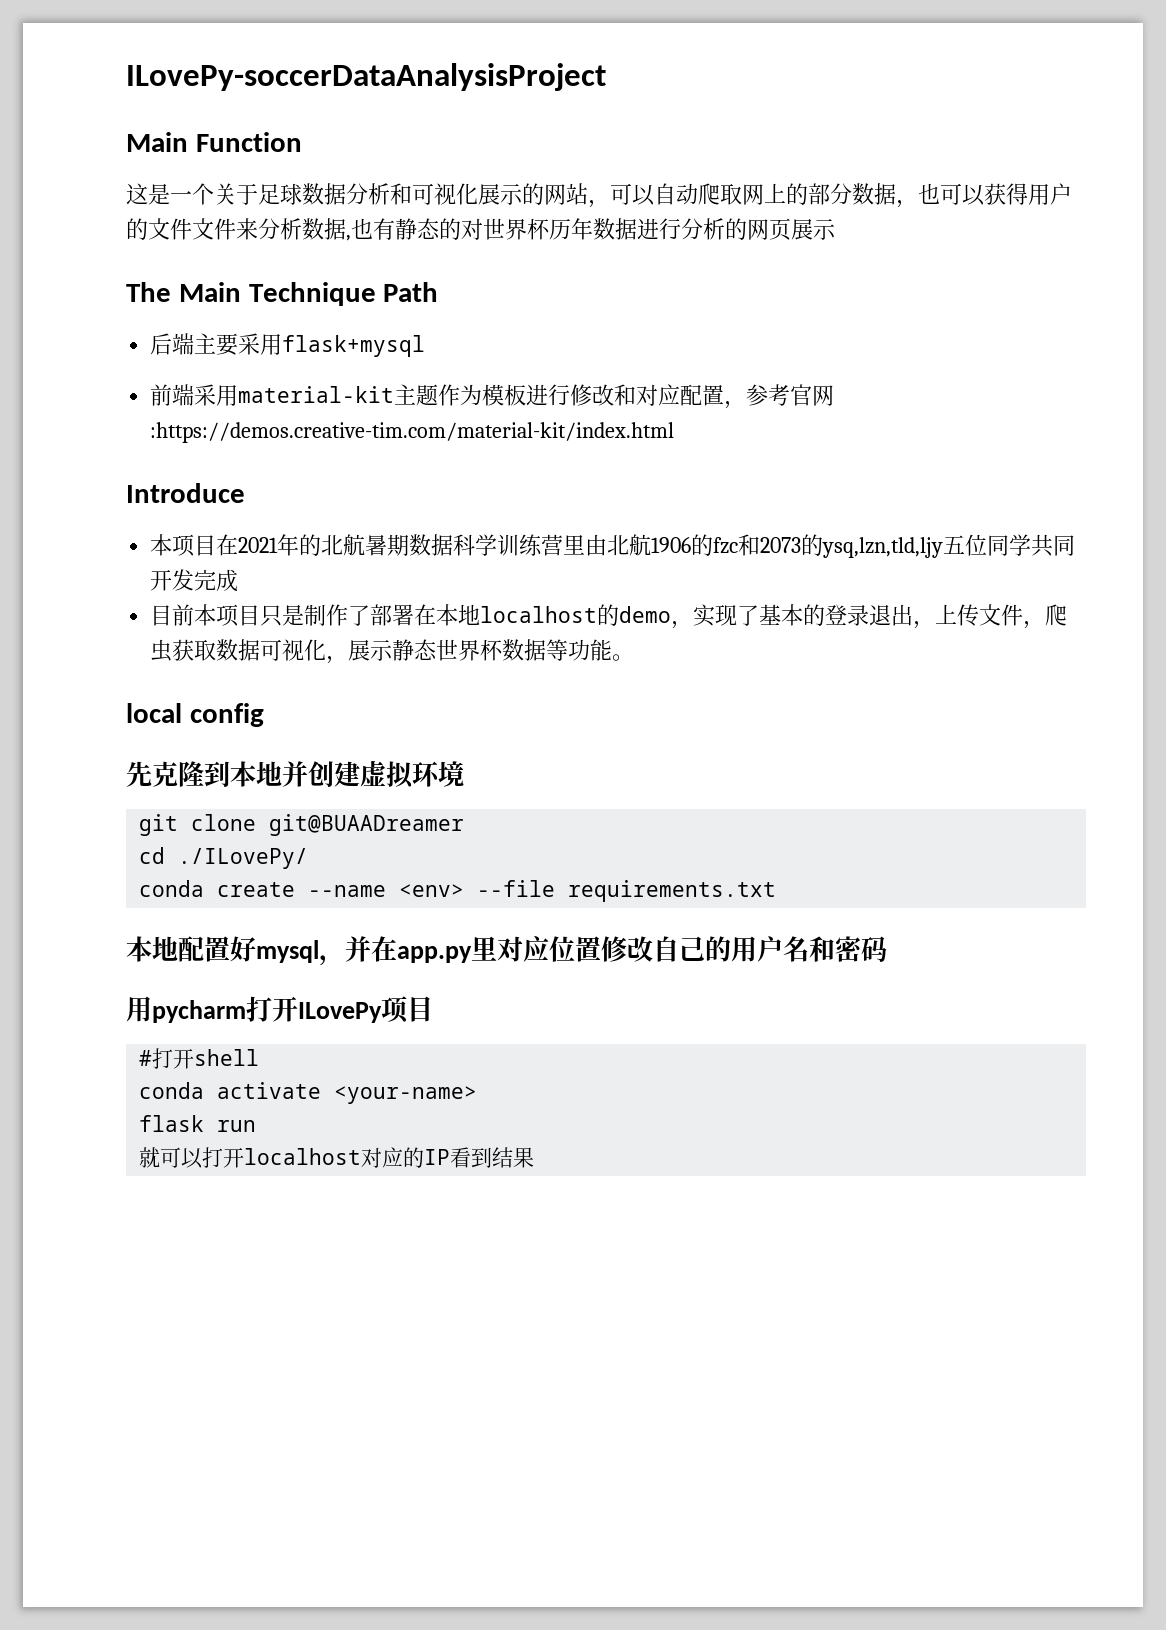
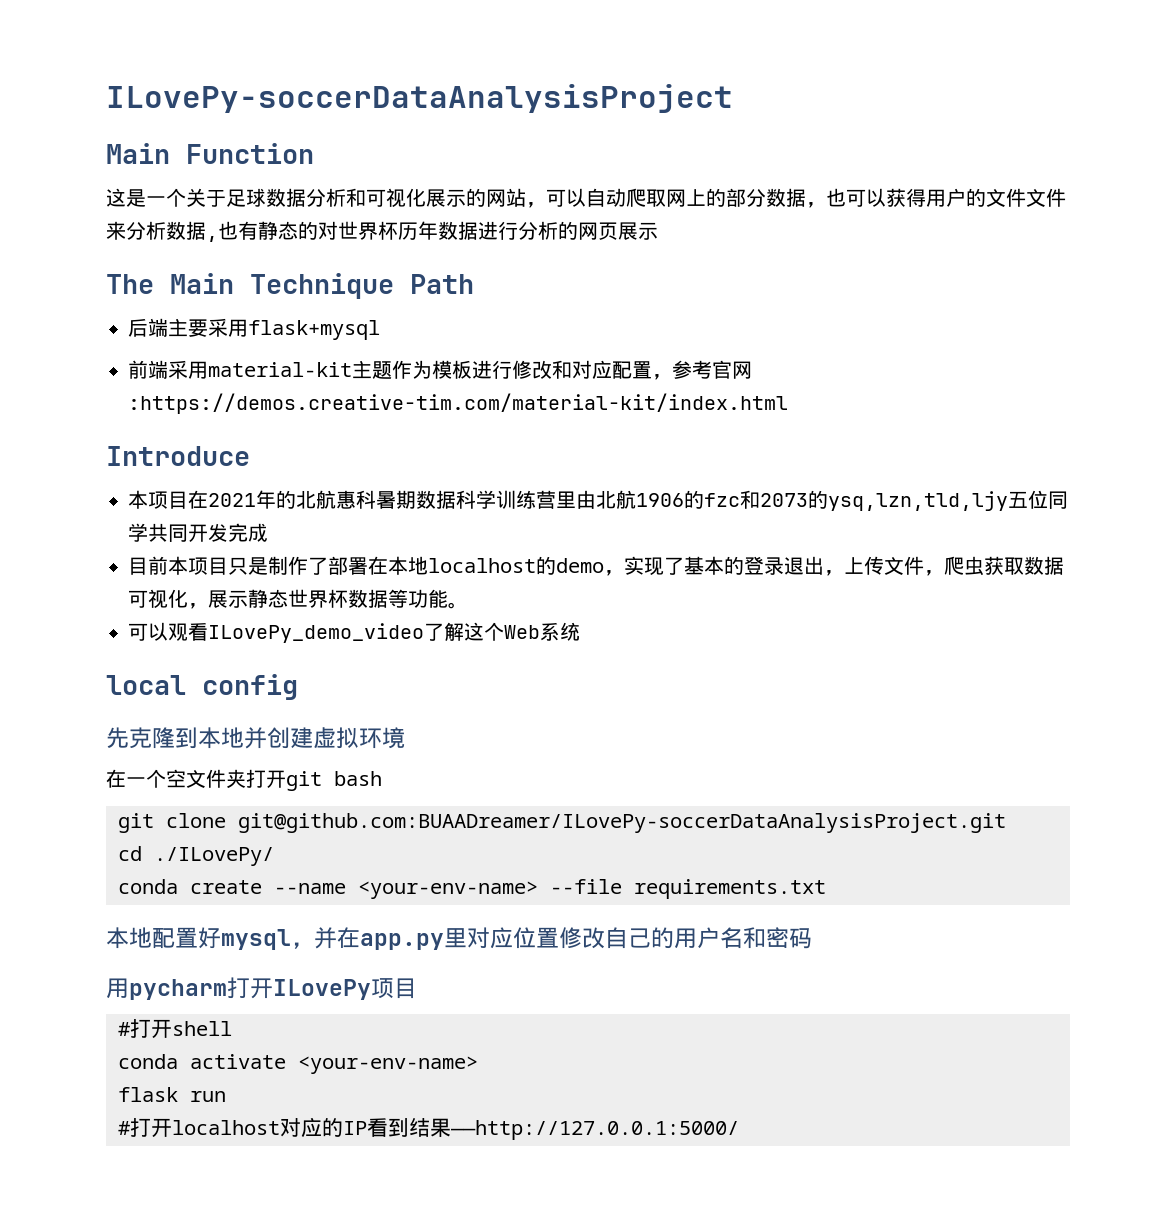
- 本项目在2021年的北航暑期数据科学训练营里由北航1906的fzc和2073的ysq,lzn,tld,ljy五位同学共同开发完成
+ 本项目在2021年的北航惠科暑期数据科学训练营里由北航1906的fzc和2073的ysq,lzn,tld,ljy五位同学共同开发完成
+ 可以观看ILovePy_demo_video了解这个Web系统
+ 在一个空文件夹打开git bash
- git clone git@BUAADreamer
+ git clone git@github.com:BUAADreamer/ILovePy-soccerDataAnalysisProject.git
- conda create --name <env> --file requirements.txt
+ conda create --name <your-env-name> --file requirements.txt
- conda activate <your-name>
+ conda activate <your-env-name>
- 就可以打开localhost对应的IP看到结果
+ #打开localhost对应的IP看到结果——http://127.0.0.1:5000/

